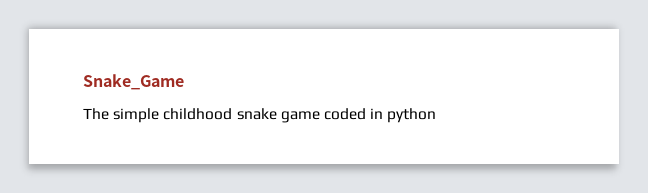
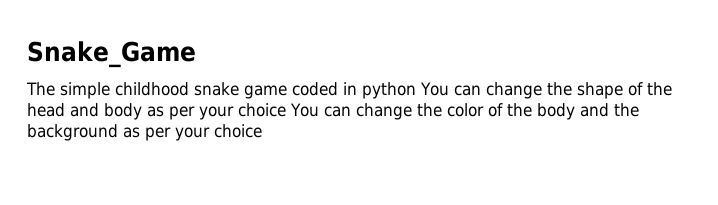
- The simple childhood snake game coded in python
+ The simple childhood snake game coded in python You can change the shape of the head and body as per your choice You can change the color of the body and the background as per your choice

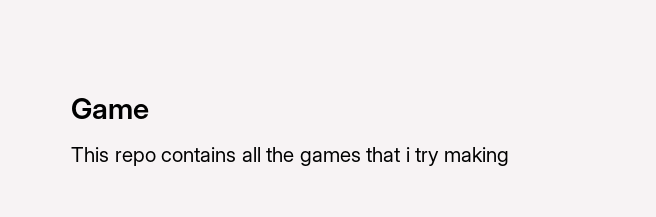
- Snake_Game
- The simple childhood snake game coded in python You can change the shape of the head and body as per your choice You can change the color of the body and the background as per your choice
+ Game
+ This repo contains all the games that i try making

